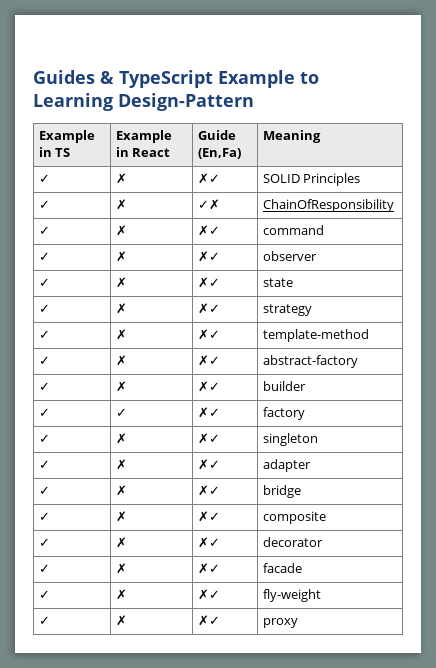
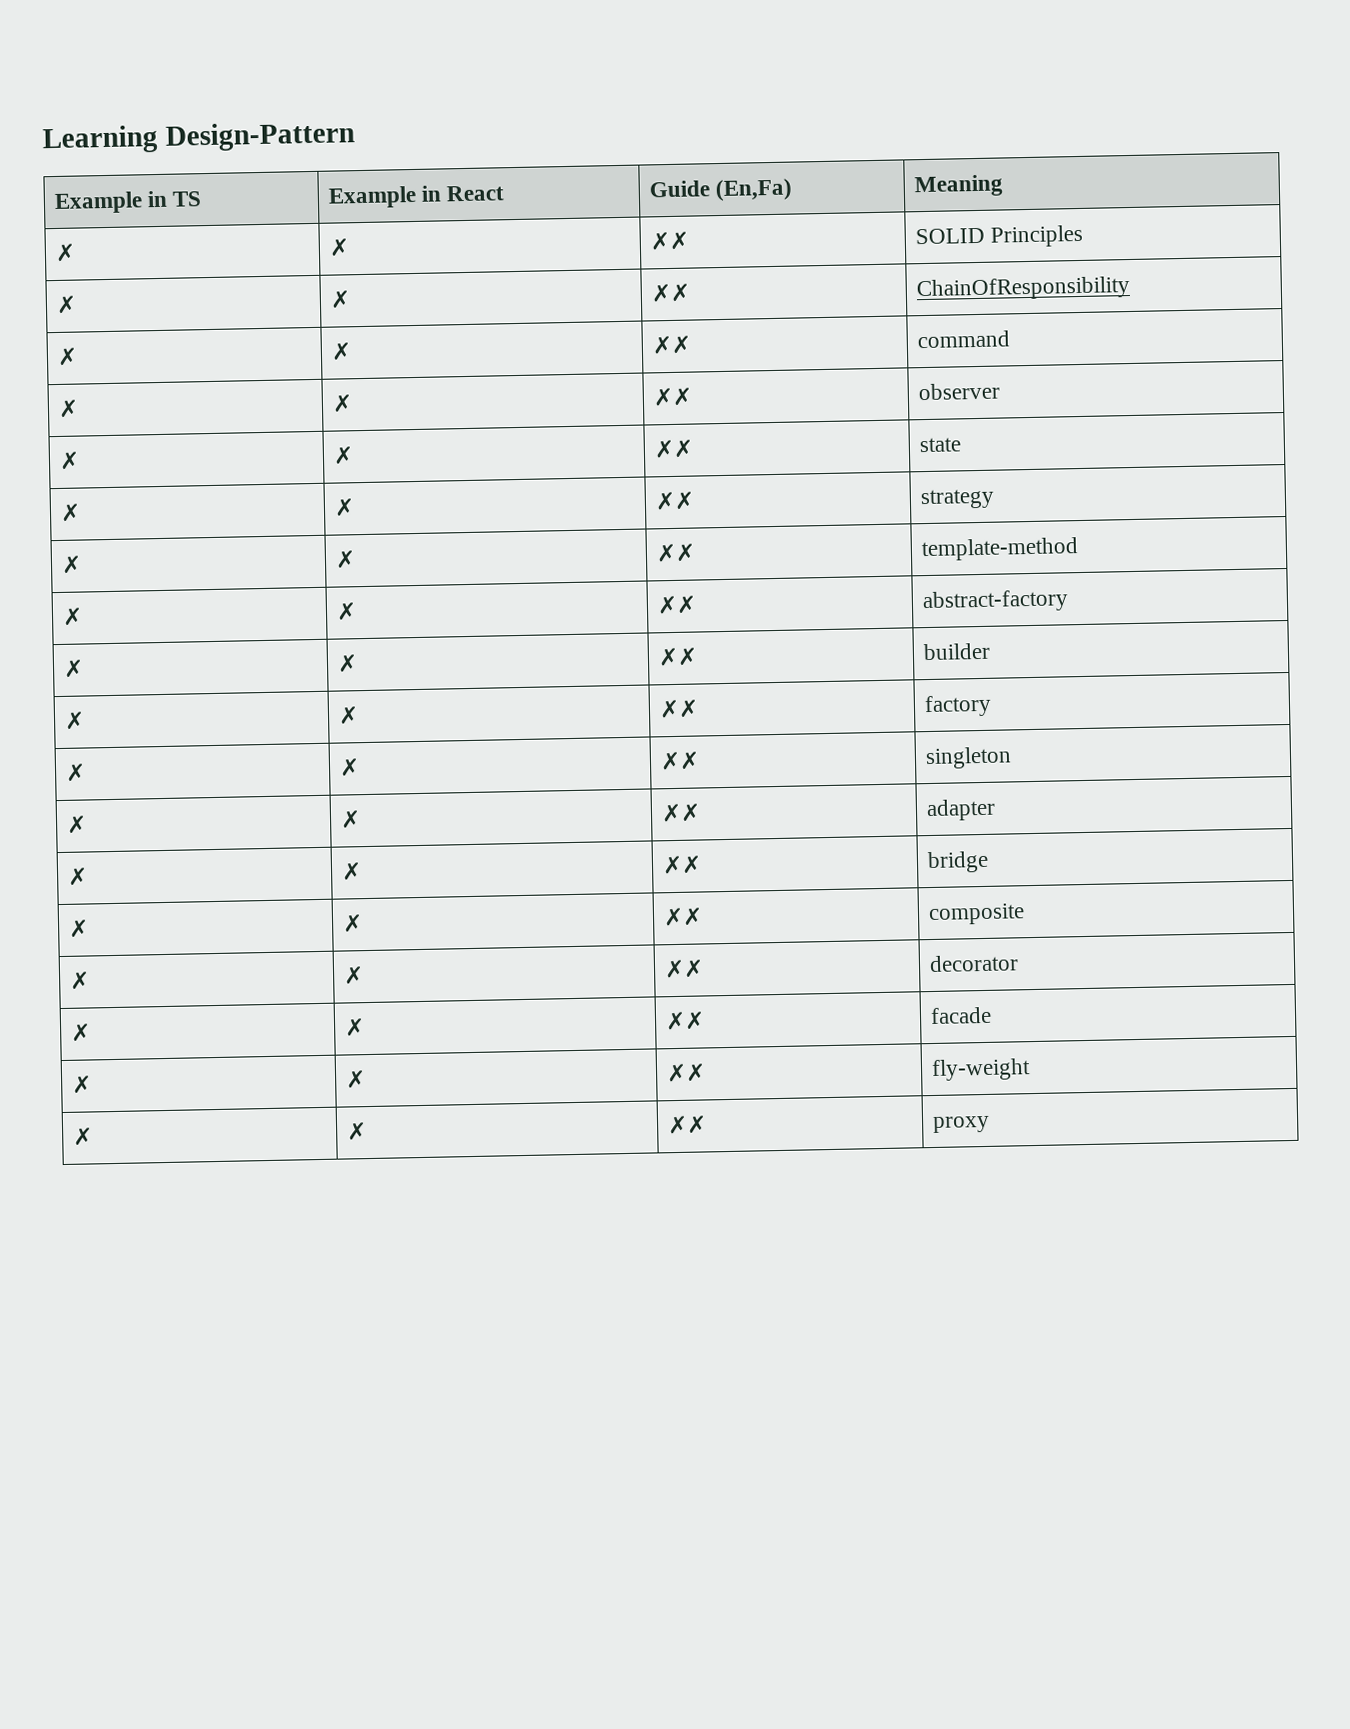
- Guides & TypeScript Example to Learning Design-Pattern
+ Learning Design-Pattern
- ✓ | ✗ | ✗✓ | SOLID Principles
+ ✗ | ✗ | ✗✗ | SOLID Principles
- ✓ | ✗ | ✓✗ | ChainOfResponsibility
+ ✗ | ✗ | ✗✗ | ChainOfResponsibility
- ✓ | ✗ | ✗✓ | command
+ ✗ | ✗ | ✗✗ | command
- ✓ | ✗ | ✗✓ | observer
+ ✗ | ✗ | ✗✗ | observer
- ✓ | ✗ | ✗✓ | state
+ ✗ | ✗ | ✗✗ | state
- ✓ | ✗ | ✗✓ | strategy
+ ✗ | ✗ | ✗✗ | strategy
- ✓ | ✗ | ✗✓ | template-method
+ ✗ | ✗ | ✗✗ | template-method
- ✓ | ✗ | ✗✓ | abstract-factory
+ ✗ | ✗ | ✗✗ | abstract-factory
- ✓ | ✗ | ✗✓ | builder
+ ✗ | ✗ | ✗✗ | builder
- ✓ | ✓ | ✗✓ | factory
+ ✗ | ✗ | ✗✗ | factory
- ✓ | ✗ | ✗✓ | singleton
+ ✗ | ✗ | ✗✗ | singleton
- ✓ | ✗ | ✗✓ | adapter
+ ✗ | ✗ | ✗✗ | adapter
- ✓ | ✗ | ✗✓ | bridge
+ ✗ | ✗ | ✗✗ | bridge
- ✓ | ✗ | ✗✓ | composite
+ ✗ | ✗ | ✗✗ | composite
- ✓ | ✗ | ✗✓ | decorator
+ ✗ | ✗ | ✗✗ | decorator
- ✓ | ✗ | ✗✓ | facade
+ ✗ | ✗ | ✗✗ | facade
- ✓ | ✗ | ✗✓ | fly-weight
+ ✗ | ✗ | ✗✗ | fly-weight
- ✓ | ✗ | ✗✓ | proxy
+ ✗ | ✗ | ✗✗ | proxy

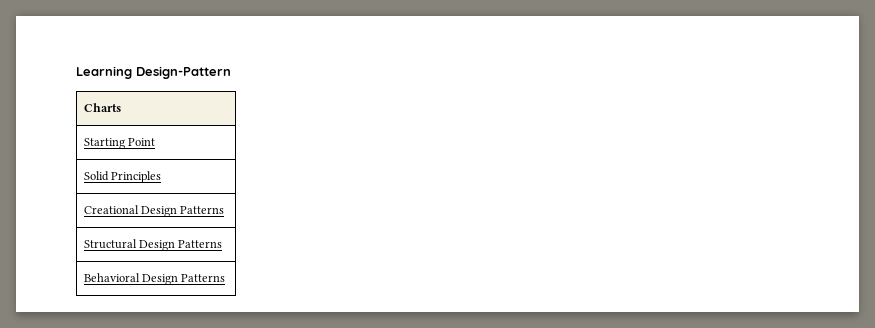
- Example in TS | Example in React | Guide (En,Fa) | Meaning
- ✗ | ✗ | ✗✗ | SOLID Principles
- ✗ | ✗ | ✗✗ | ChainOfResponsibility
- ✗ | ✗ | ✗✗ | command
- ✗ | ✗ | ✗✗ | observer
- ✗ | ✗ | ✗✗ | state
- ✗ | ✗ | ✗✗ | strategy
- ✗ | ✗ | ✗✗ | template-method
- ✗ | ✗ | ✗✗ | abstract-factory
- ✗ | ✗ | ✗✗ | builder
- ✗ | ✗ | ✗✗ | factory
- ✗ | ✗ | ✗✗ | singleton
- ✗ | ✗ | ✗✗ | adapter
- ✗ | ✗ | ✗✗ | bridge
- ✗ | ✗ | ✗✗ | composite
- ✗ | ✗ | ✗✗ | decorator
- ✗ | ✗ | ✗✗ | facade
- ✗ | ✗ | ✗✗ | fly-weight
- ✗ | ✗ | ✗✗ | proxy
+ Charts
+ Starting Point
+ Solid Principles
+ Creational Design Patterns
+ Structural Design Patterns
+ Behavioral Design Patterns

